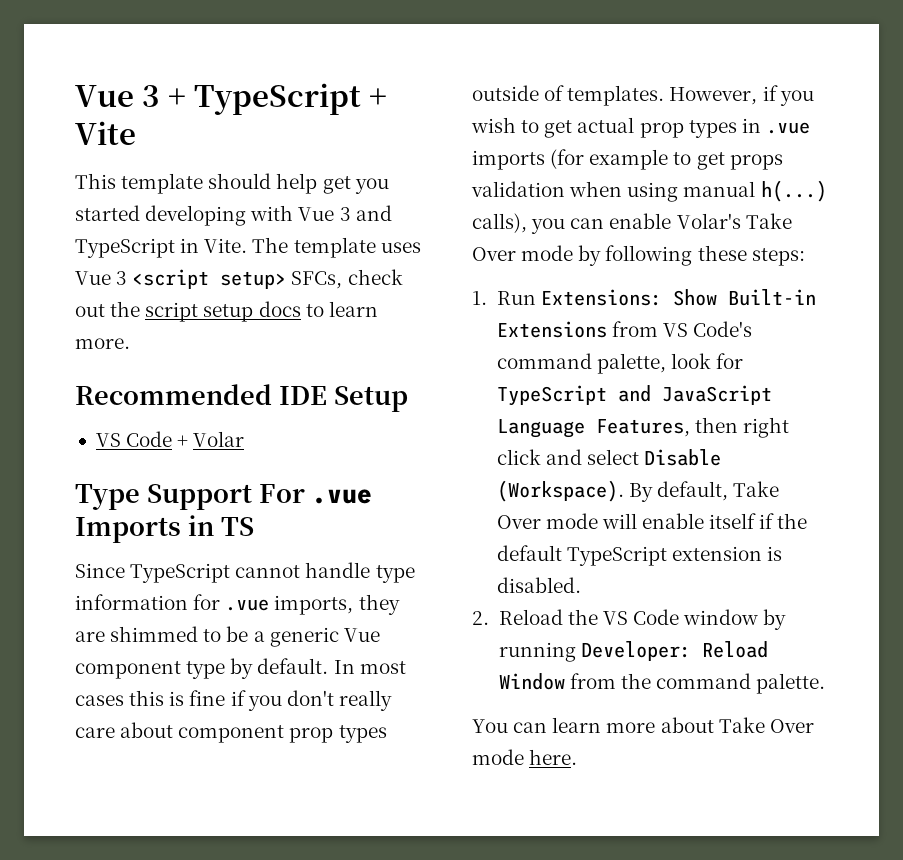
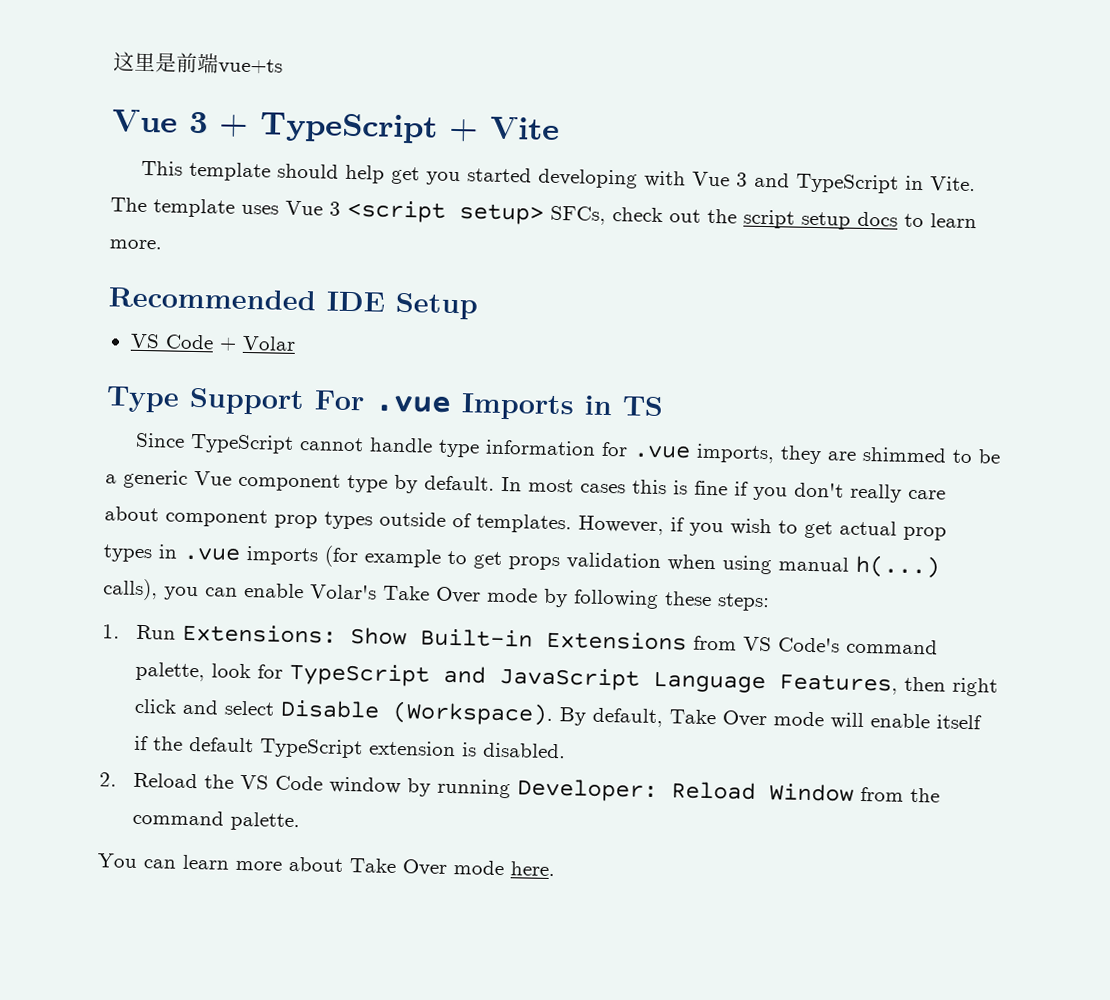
+ 这里是前端vue+ts

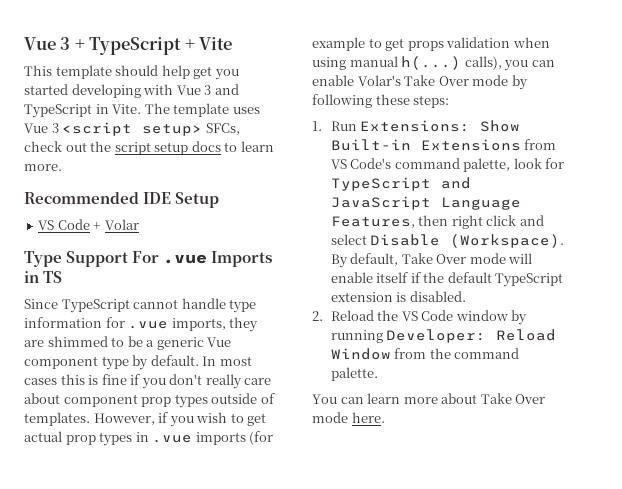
- 这里是前端vue+ts

